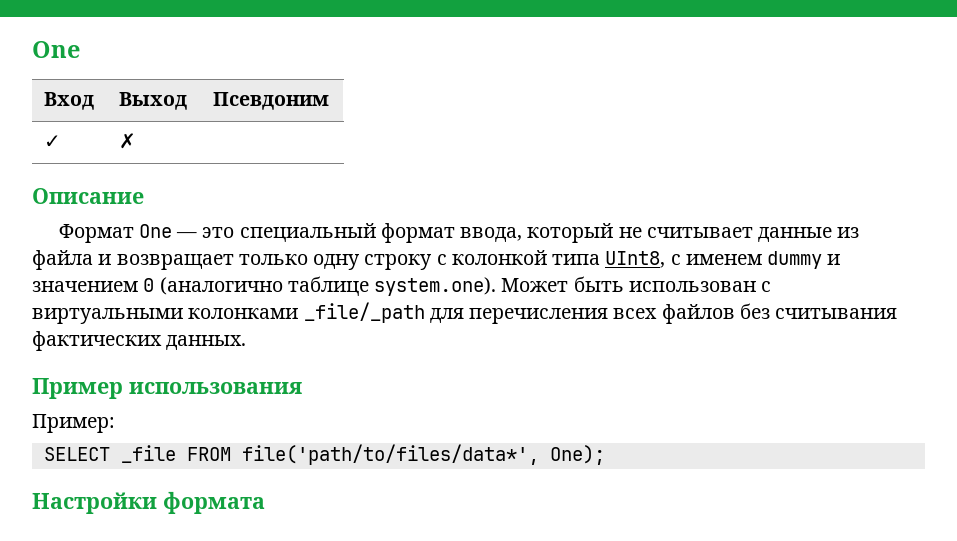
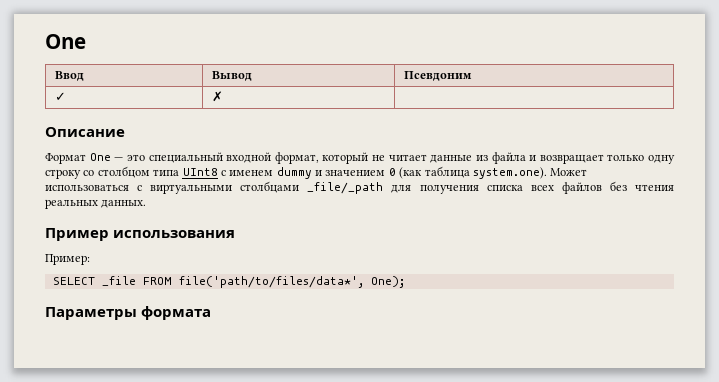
- Вход | Выход | Псевдоним
+ Ввод | Вывод | Псевдоним
- Формат One — это специальный формат ввода, который не считывает данные из файла и возвращает только одну строку с колонкой типа UInt8, с именем dummy и значением 0 (аналогично таблице system.one). Может быть использован с виртуальными колонками _file/_path для перечисления всех файлов без считывания фактических данных.
+ Формат One — это специальный входной формат, который не читает данные из файла и возвращает только одну строку со столбцом типа UInt8 с именем dummy и значением 0 (как таблица system.one). Может использоваться с виртуальными столбцами _file/_path для получения списка всех файлов без чтения реальных данных.
- Настройки формата
+ Параметры формата

